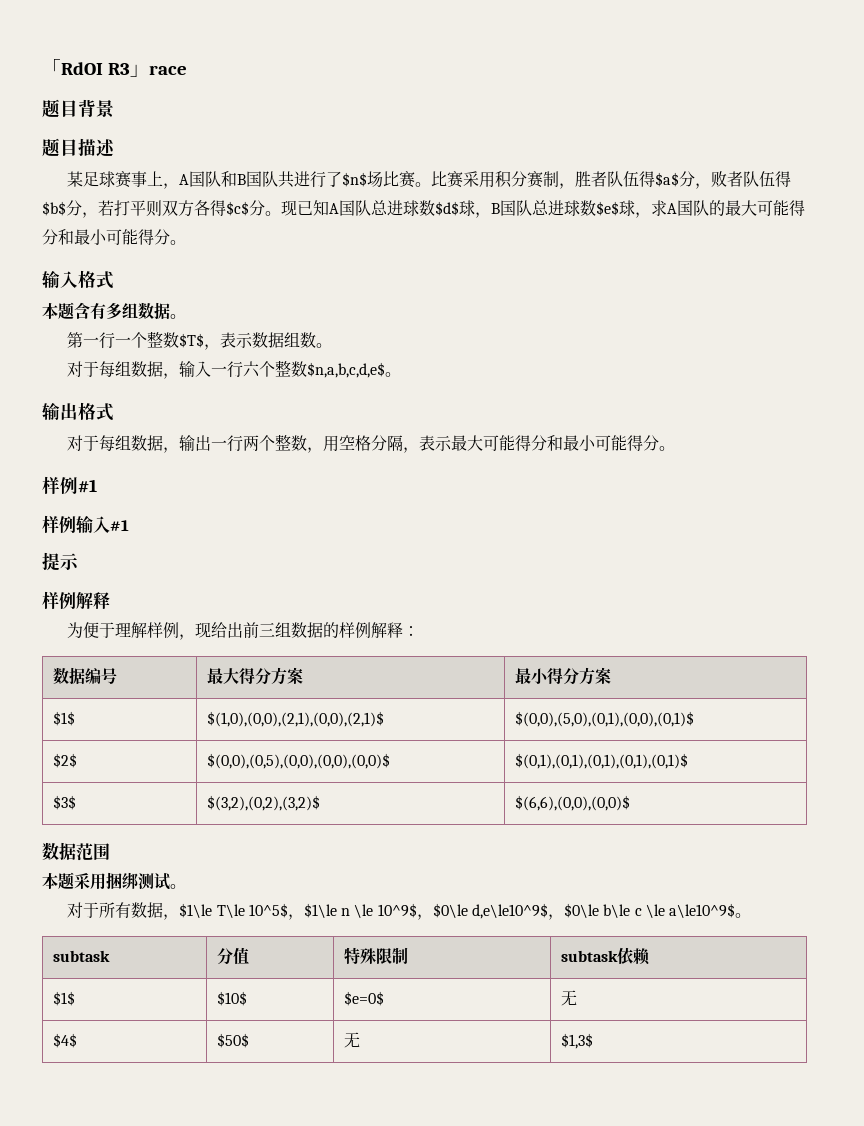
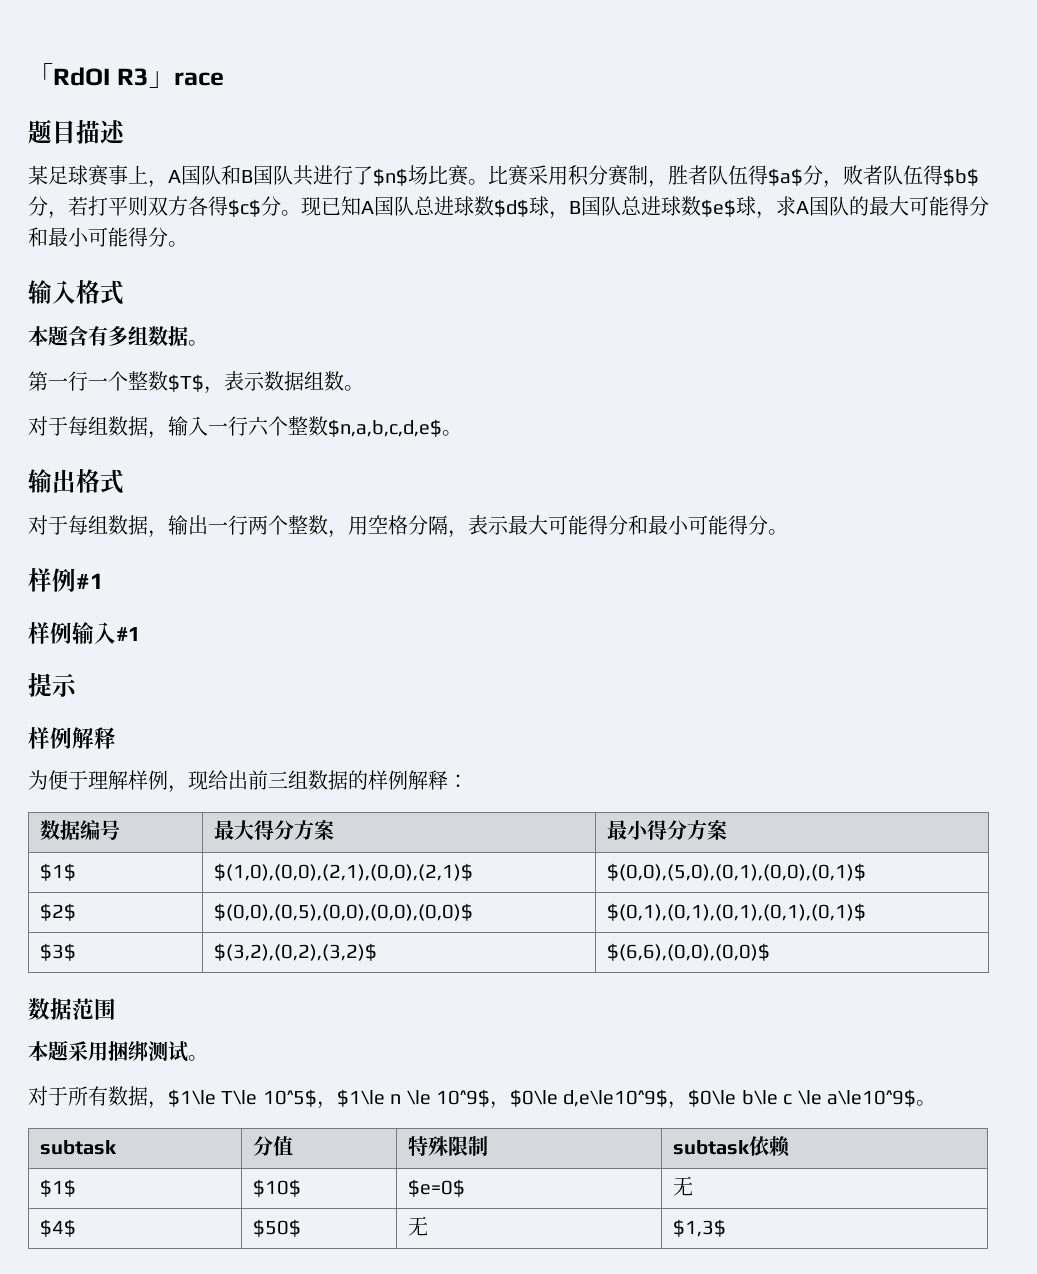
- 题目背景

